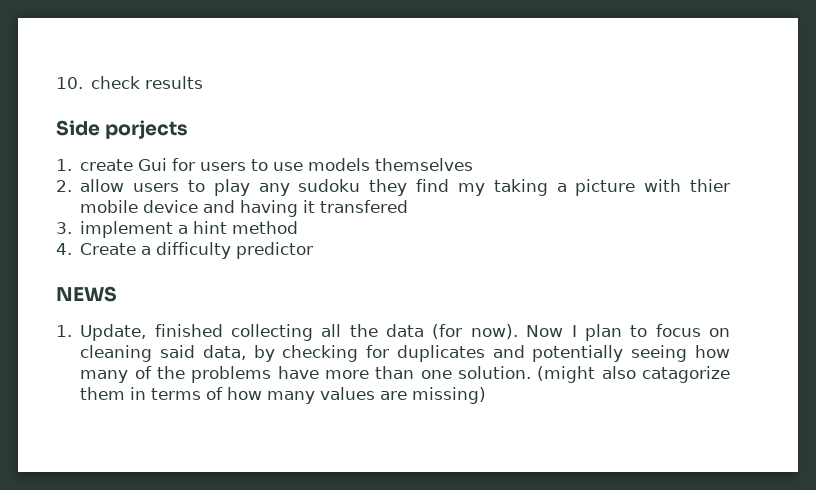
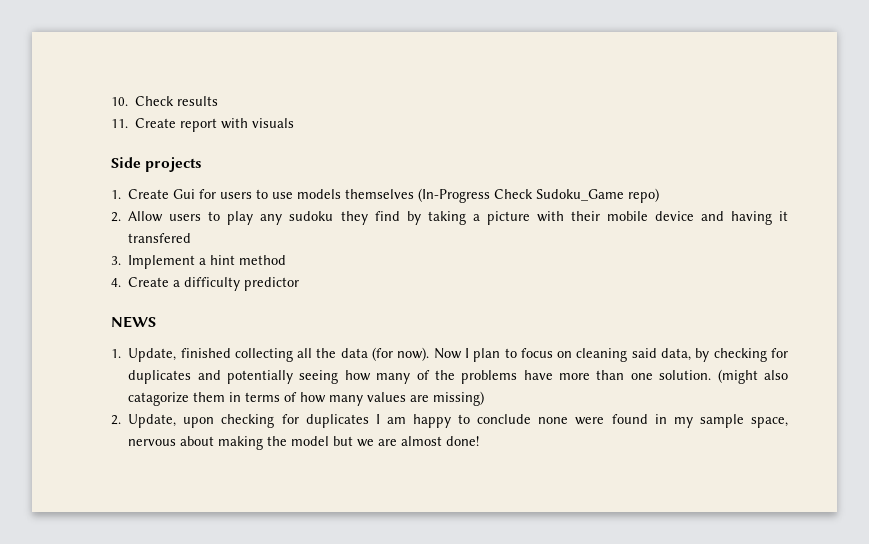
- 10. check results
+ 10. Check results
+ 11. Create report with visuals
- Side porjects
- 1. create Gui for users to use models themselves
- 2. allow users to play any sudoku they find my taking a picture with thier mobile device and having it transfered
+ Side projects
+ 1. Create Gui for users to use models themselves (In-Progress Check Sudoku_Game repo)
+ 2. Allow users to play any sudoku they find by taking a picture with their mobile device and having it transfered
- 3. implement a hint method
+ 3. Implement a hint method
+ 2. Update, upon checking for duplicates I am happy to conclude none were found in my sample space, nervous about making the model but we are almost done!

